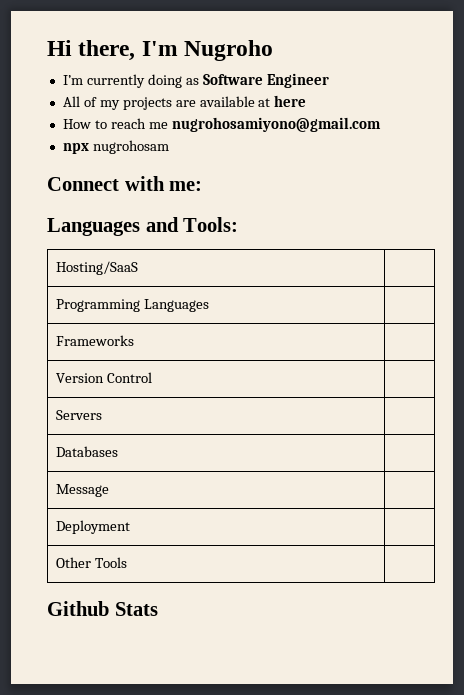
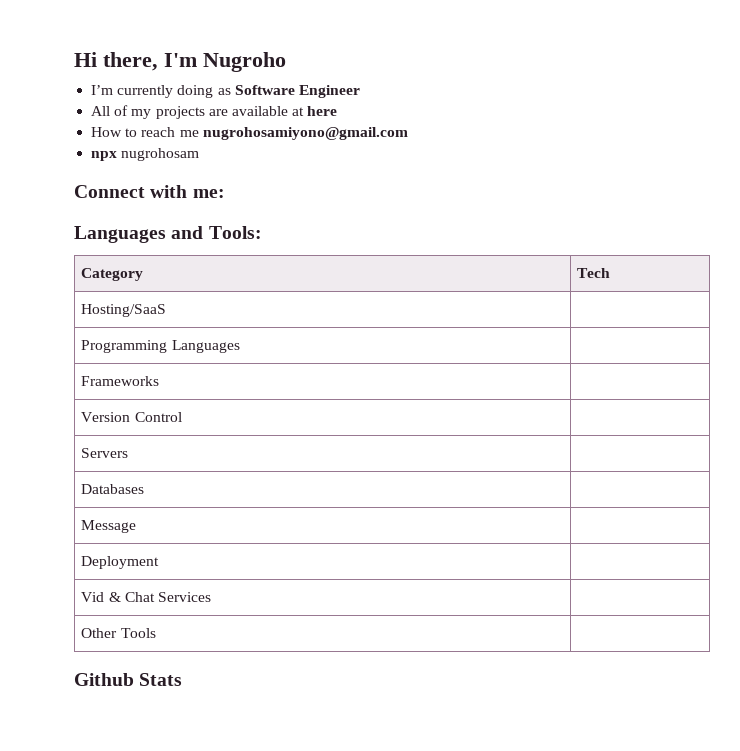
+ Category | Tech
+ Vid & Chat Services |

